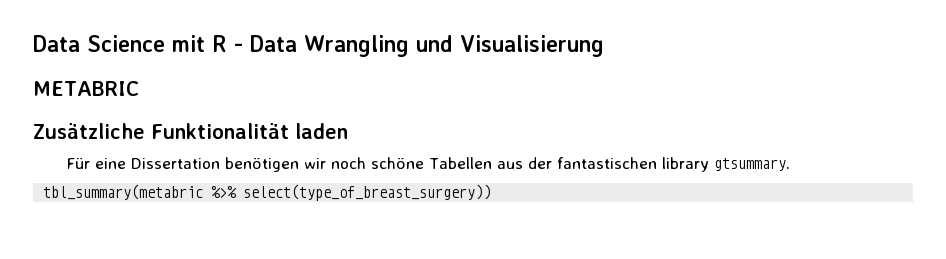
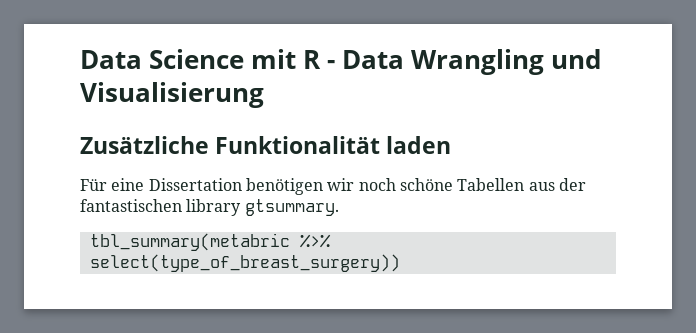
- METABRIC

